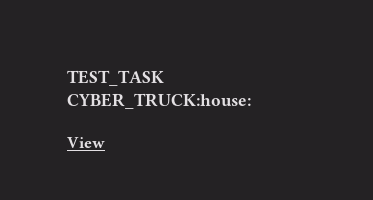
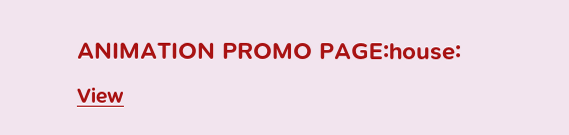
- TEST_TASK CYBER_TRUCK:house:
+ ANIMATION PROMO PAGE:house:

